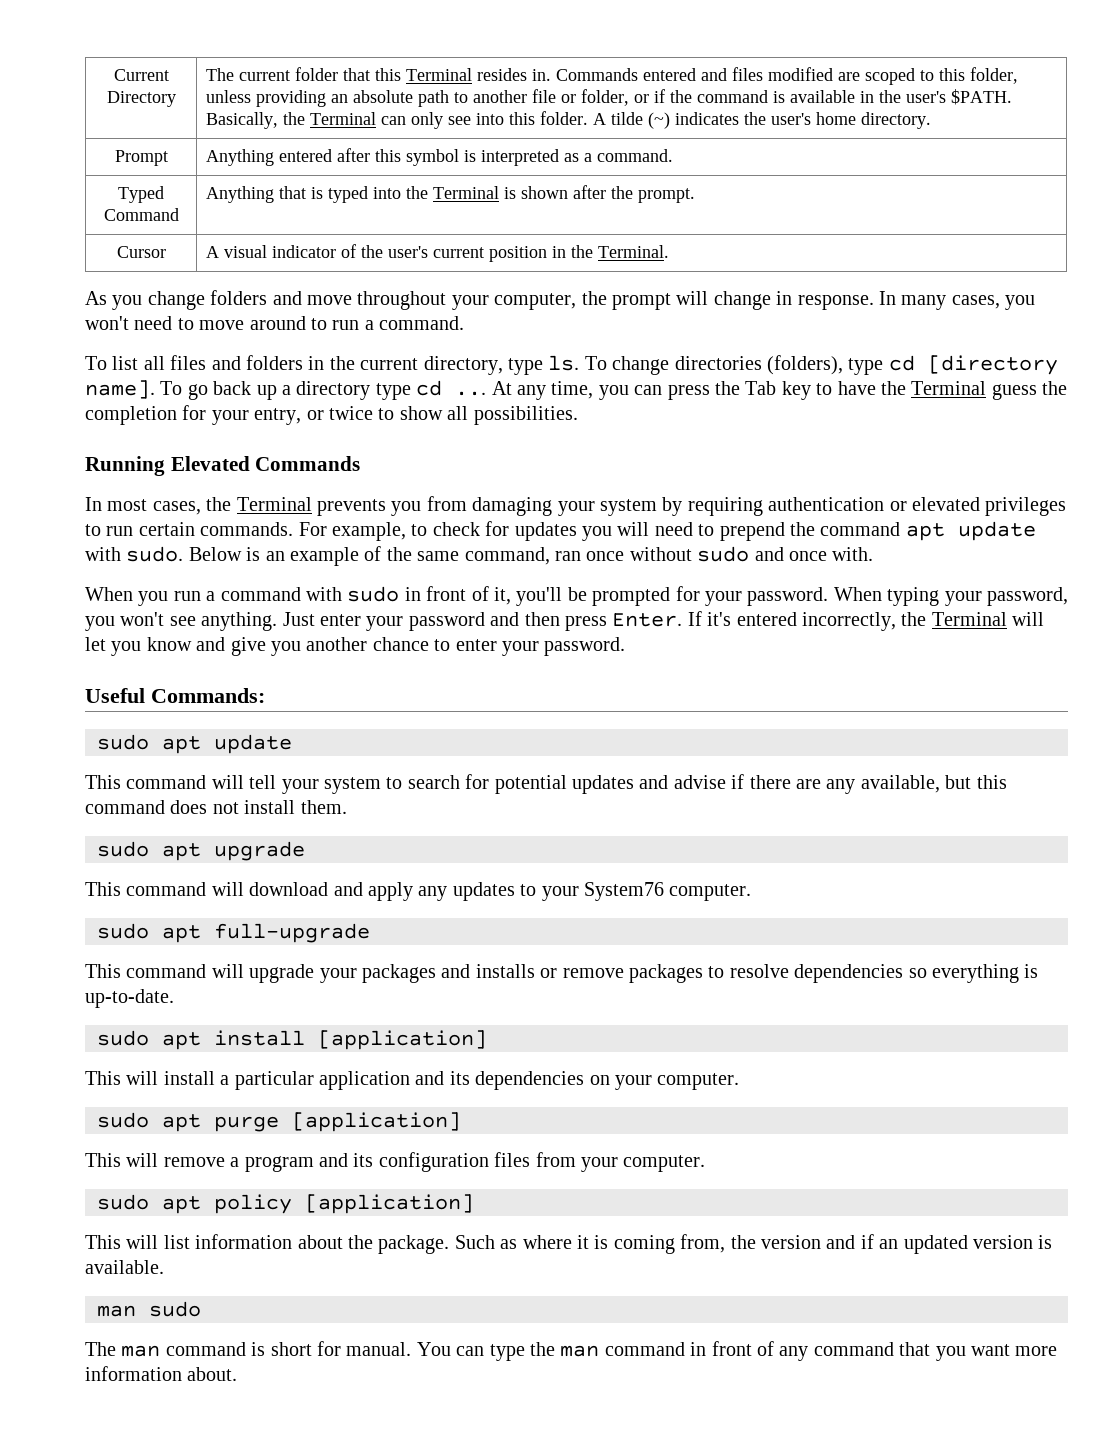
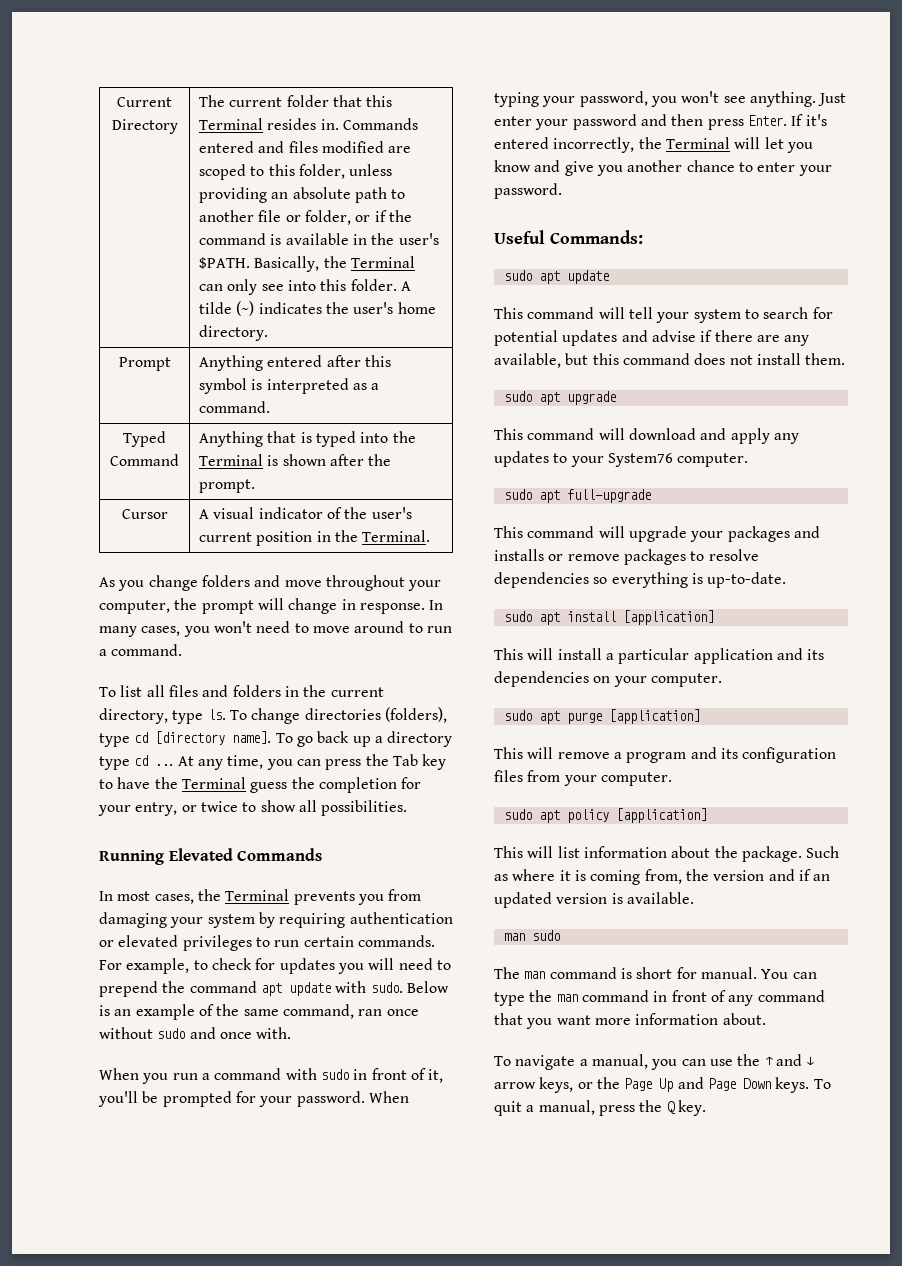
+ To navigate a manual, you can use the ↑ and ↓ arrow keys, or the Page Up and Page Down keys. To quit a manual, press the Q key.

